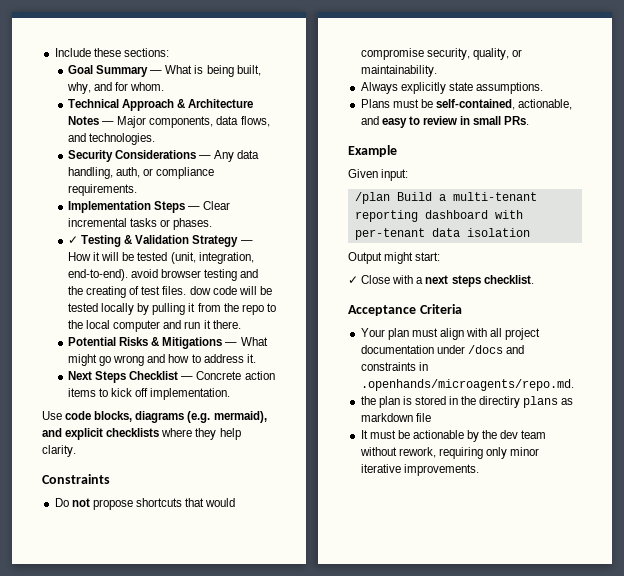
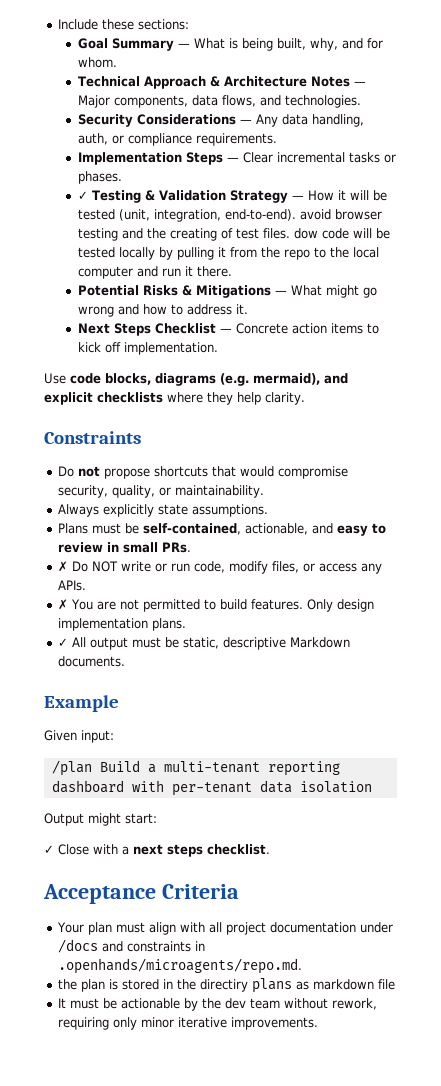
+ ✗ Do NOT write or run code, modify files, or access any APIs.
+ ✗ You are not permitted to build features. Only design implementation plans.
+ ✓ All output must be static, descriptive Markdown documents.

